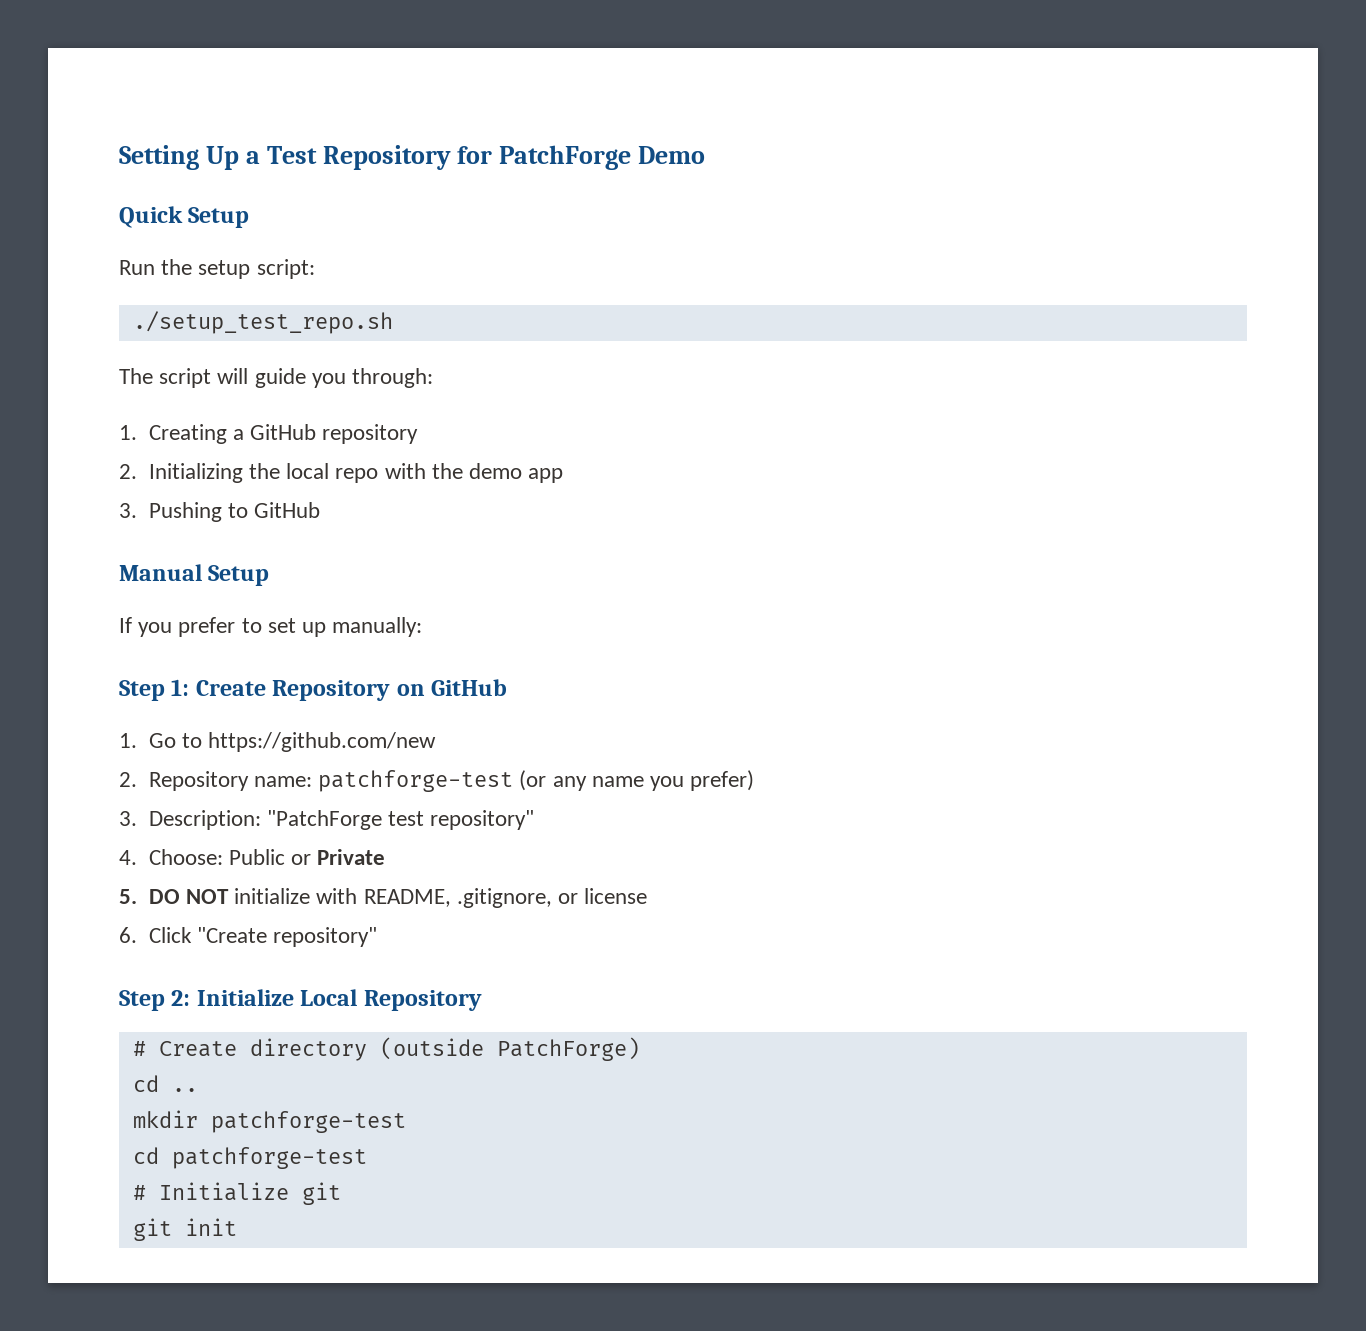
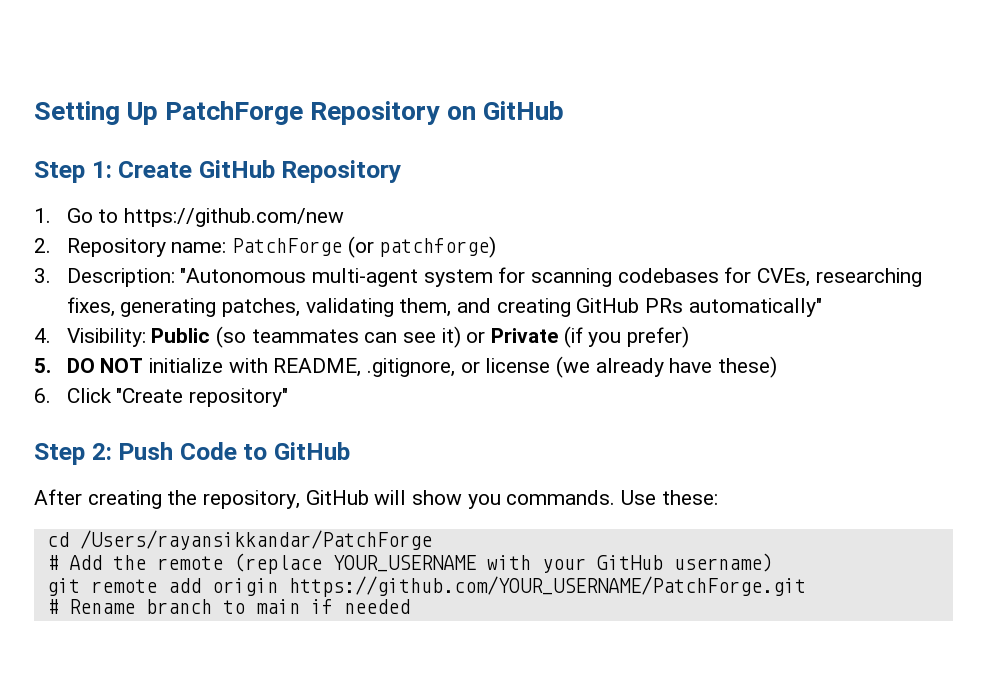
- Setting Up a Test Repository for PatchForge Demo
- Quick Setup
- Run the setup script:
- ./setup_test_repo.sh
- The script will guide you through:
- 1. Creating a GitHub repository
- 2. Initializing the local repo with the demo app
- 3. Pushing to GitHub
- Manual Setup
- If you prefer to set up manually:
+ Setting Up PatchForge Repository on GitHub
- Step 1: Create Repository on GitHub
+ Step 1: Create GitHub Repository
- 2. Repository name: patchforge-test (or any name you prefer)
- 3. Description: "PatchForge test repository"
- 4. Choose: Public or Private
+ 2. Repository name: PatchForge (or patchforge)
+ 3. Description: "Autonomous multi-agent system for scanning codebases for CVEs, researching fixes, generating patches, validating them, and creating GitHub PRs automatically"
+ 4. Visibility: Public (so teammates can see it) or Private (if you prefer)
- 5. DO NOT initialize with README, .gitignore, or license
+ 5. DO NOT initialize with README, .gitignore, or license (we already have these)
- Step 2: Initialize Local Repository
- # Create directory (outside PatchForge)
- cd ..
- mkdir patchforge-test
- cd patchforge-test
- # Initialize git
- git init
+ Step 2: Push Code to GitHub
+ After creating the repository, GitHub will show you commands. Use these:
+ cd /Users/rayansikkandar/PatchForge
+ # Add the remote (replace YOUR_USERNAME with your GitHub username)
+ git remote add origin https://github.com/YOUR_USERNAME/PatchForge.git
+ # Rename branch to main if needed

